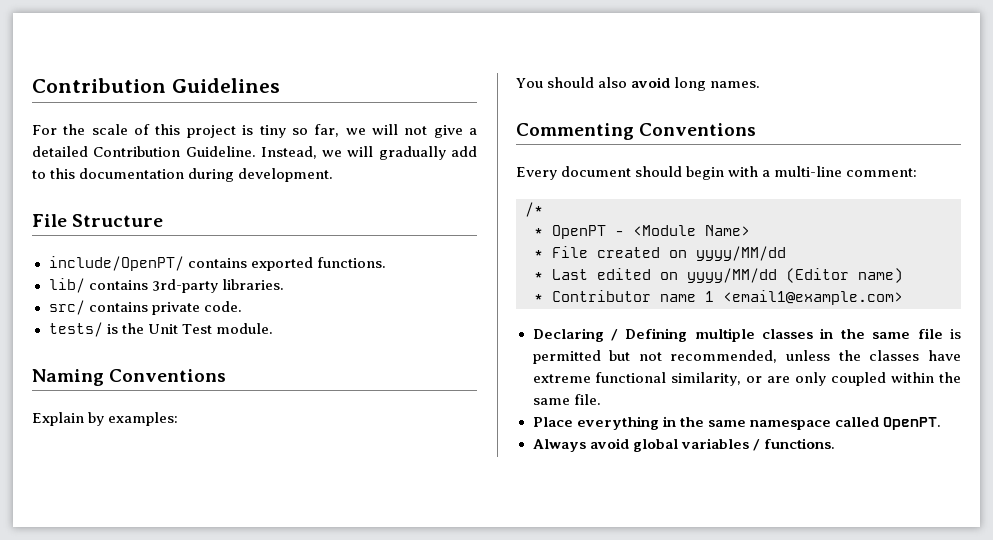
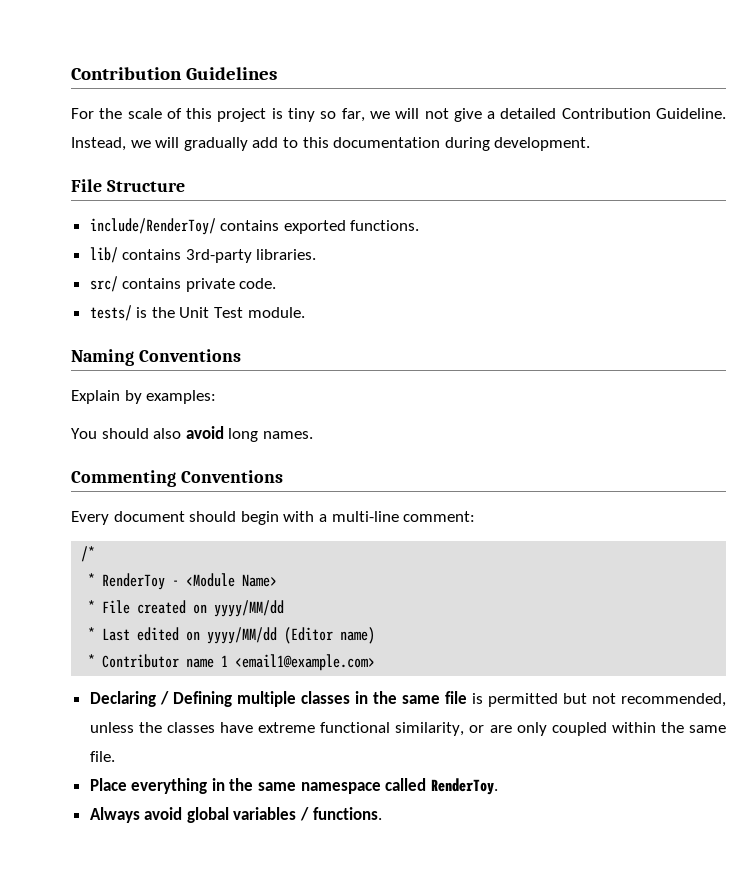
- include/OpenPT/ contains exported functions.
+ include/RenderToy/ contains exported functions.
- * OpenPT - <Module Name>
+ * RenderToy - <Module Name>
- Place everything in the same namespace called OpenPT.
+ Place everything in the same namespace called RenderToy.

